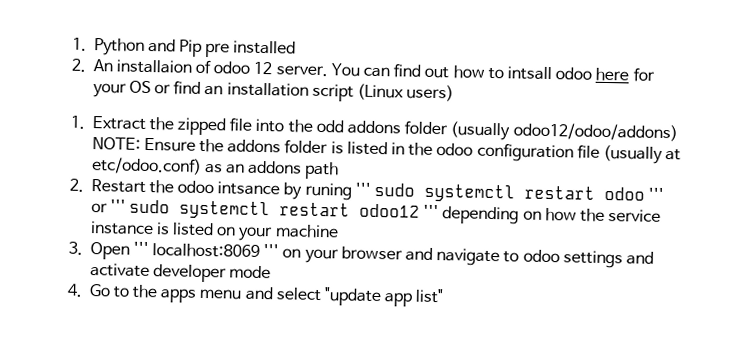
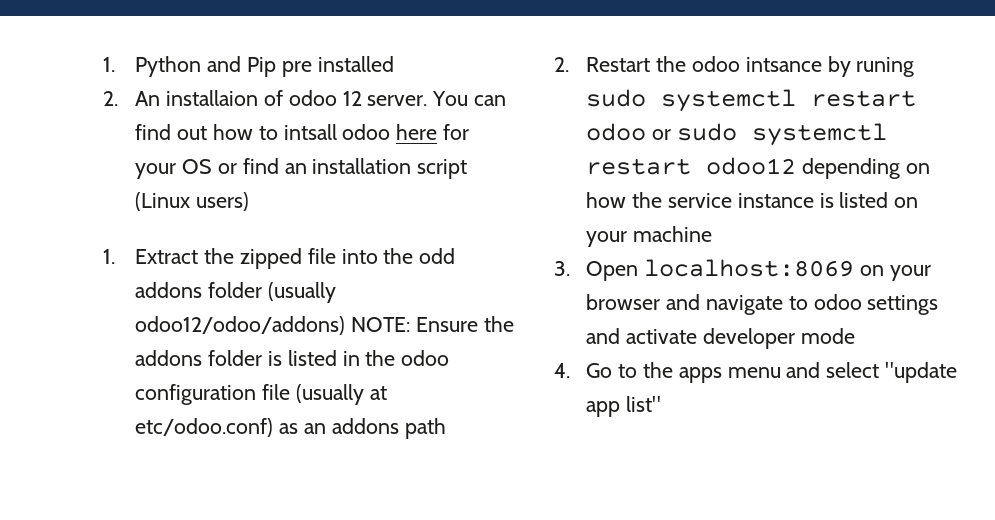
- 2. Restart the odoo intsance by runing ''' sudo systemctl restart odoo ''' or ''' sudo systemctl restart odoo12 ''' depending on how the service instance is listed on your machine
+ 2. Restart the odoo intsance by runing sudo systemctl restart odoo or sudo systemctl restart odoo12 depending on how the service instance is listed on your machine
- 3. Open ''' localhost:8069 ''' on your browser and navigate to odoo settings and activate developer mode
+ 3. Open localhost:8069 on your browser and navigate to odoo settings and activate developer mode

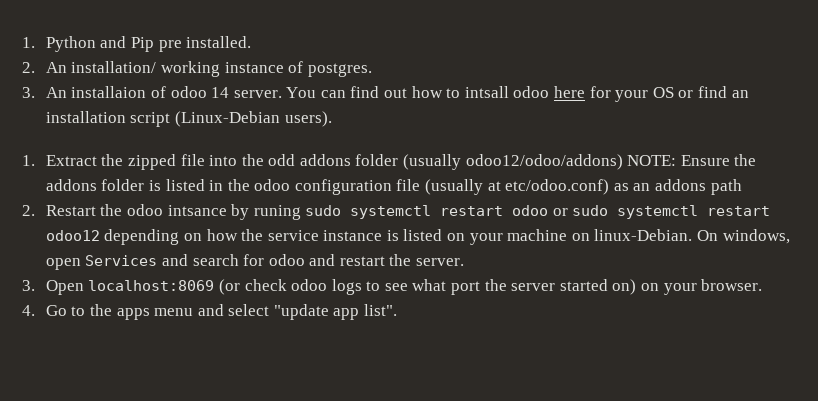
- 1. Python and Pip pre installed
- 2. An installaion of odoo 12 server.
+ 1. Python and Pip pre installed.
+ 2. An installation/ working instance of postgres.
+ 3. An installaion of odoo 14 server.
- You can find out how to intsall odoo here for your OS or find an installation script (Linux users)
+ You can find out how to intsall odoo here for your OS or find an installation script (Linux-Debian users).
- 2. Restart the odoo intsance by runing sudo systemctl restart odoo or sudo systemctl restart odoo12 depending on how the service instance is listed on your machine
- 3. Open localhost:8069 on your browser and navigate to odoo settings and activate developer mode
+ 2. Restart the odoo intsance by runing sudo systemctl restart odoo or sudo systemctl restart odoo12 depending on how the service instance is listed on your machine on linux-Debian. On windows, open Services and search for odoo and restart the server.
+ 3. Open localhost:8069 (or check odoo logs to see what port the server started on) on your browser.
- 4. Go to the apps menu and select "update app list"
+ 4. Go to the apps menu and select "update app list".

